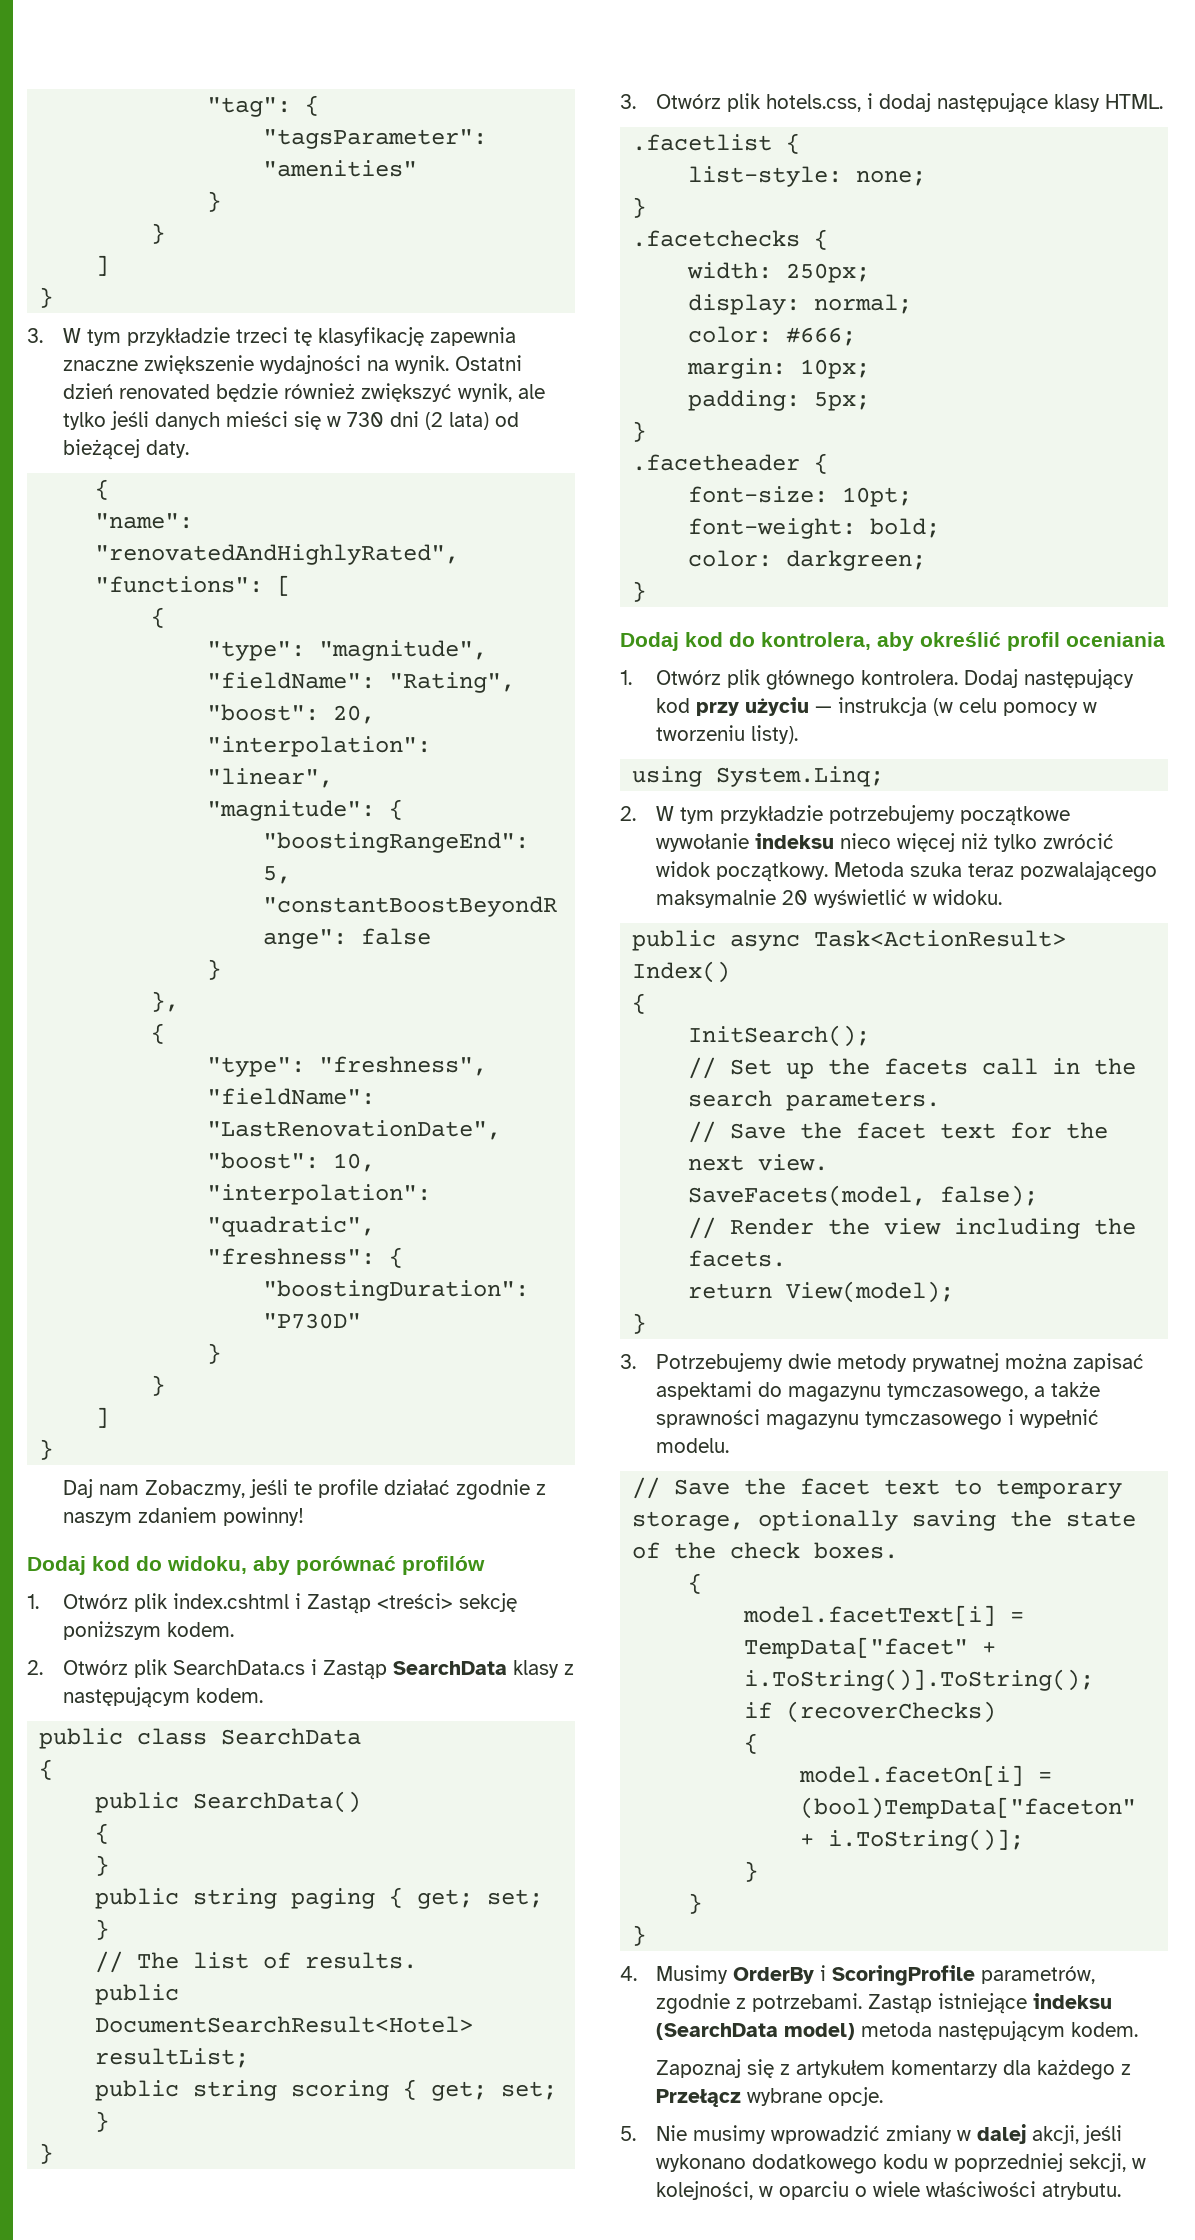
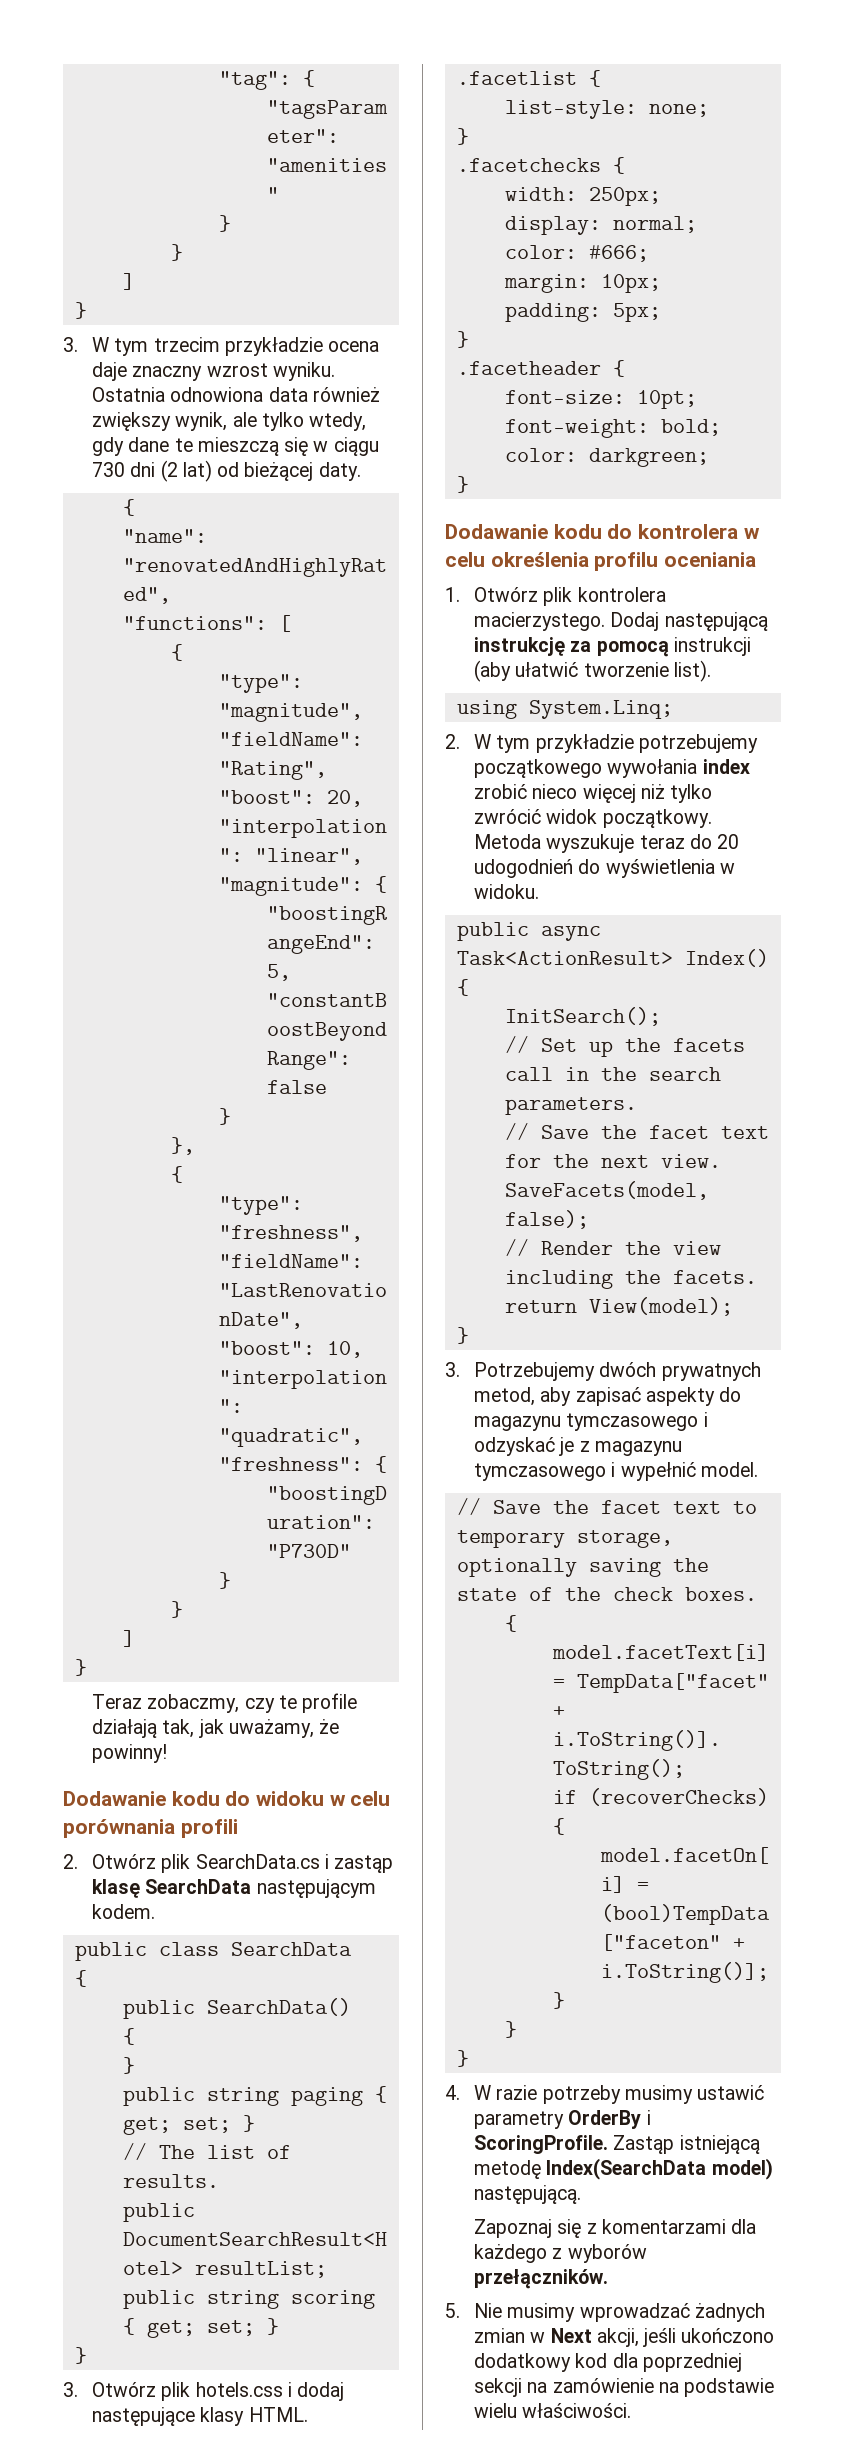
- 3. W tym przykładzie trzeci tę klasyfikację zapewnia znaczne zwiększenie wydajności na wynik. Ostatni dzień renovated będzie również zwiększyć wynik, ale tylko jeśli danych mieści się w 730 dni (2 lata) od bieżącej daty.
+ 3. W tym trzecim przykładzie ocena daje znaczny wzrost wyniku. Ostatnia odnowiona data również zwiększy wynik, ale tylko wtedy, gdy dane te mieszczą się w ciągu 730 dni (2 lat) od bieżącej daty.
- Daj nam Zobaczmy, jeśli te profile działać zgodnie z naszym zdaniem powinny!
- Dodaj kod do widoku, aby porównać profilów
- 1. Otwórz plik index.cshtml i Zastąp <treści> sekcję poniższym kodem.
+ Teraz zobaczmy, czy te profile działają tak, jak uważamy, że powinny!
+ Dodawanie kodu do widoku w celu porównania profili
- 2. Otwórz plik SearchData.cs i Zastąp SearchData klasy z następującym kodem.
+ 2. Otwórz plik SearchData.cs i zastąp klasę SearchData następującym kodem.
- 3. Otwórz plik hotels.css, i dodaj następujące klasy HTML.
+ 3. Otwórz plik hotels.css i dodaj następujące klasy HTML.
- Dodaj kod do kontrolera, aby określić profil oceniania
- 1. Otwórz plik głównego kontrolera. Dodaj następujący kod przy użyciu — instrukcja (w celu pomocy w tworzeniu listy).
+ Dodawanie kodu do kontrolera w celu określenia profilu oceniania
+ 1. Otwórz plik kontrolera macierzystego. Dodaj następującą instrukcję za pomocą instrukcji (aby ułatwić tworzenie list).
- 2. W tym przykładzie potrzebujemy początkowe wywołanie indeksu nieco więcej niż tylko zwrócić widok początkowy.
+ 2. W tym przykładzie potrzebujemy początkowego wywołania index zrobić nieco więcej niż tylko zwrócić widok początkowy.
- Metoda szuka teraz pozwalającego maksymalnie 20 wyświetlić w widoku.
+ Metoda wyszukuje teraz do 20 udogodnień do wyświetlenia w widoku.
- 3. Potrzebujemy dwie metody prywatnej można zapisać aspektami do magazynu tymczasowego, a także sprawności magazynu tymczasowego i wypełnić modelu.
+ 3. Potrzebujemy dwóch prywatnych metod, aby zapisać aspekty do magazynu tymczasowego i odzyskać je z magazynu tymczasowego i wypełnić model.
- 4. Musimy OrderBy i ScoringProfile parametrów, zgodnie z potrzebami. Zastąp istniejące indeksu (SearchData model) metoda następującym kodem.
+ 4. W razie potrzeby musimy ustawić parametry OrderBy i ScoringProfile. Zastąp istniejącą metodę Index(SearchData model) następującą.
- Zapoznaj się z artykułem komentarzy dla każdego z Przełącz wybrane opcje.
+ Zapoznaj się z komentarzami dla każdego z wyborów przełączników.
- 5. Nie musimy wprowadzić zmiany w dalej akcji, jeśli wykonano dodatkowego kodu w poprzedniej sekcji, w kolejności, w oparciu o wiele właściwości atrybutu.
+ 5. Nie musimy wprowadzać żadnych zmian w Next akcji, jeśli ukończono dodatkowy kod dla poprzedniej sekcji na zamówienie na podstawie wielu właściwości.

